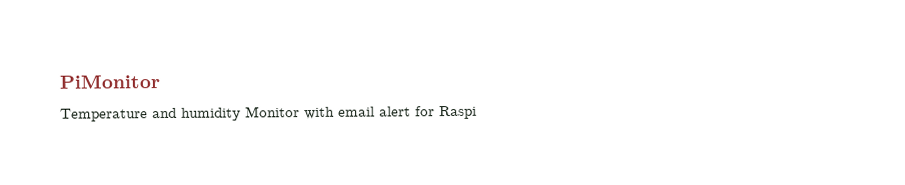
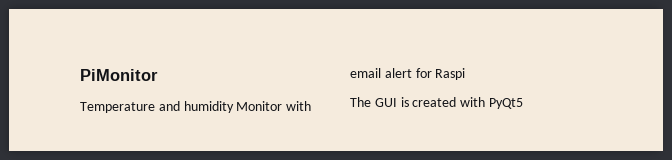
+ The GUI is created with PyQt5

